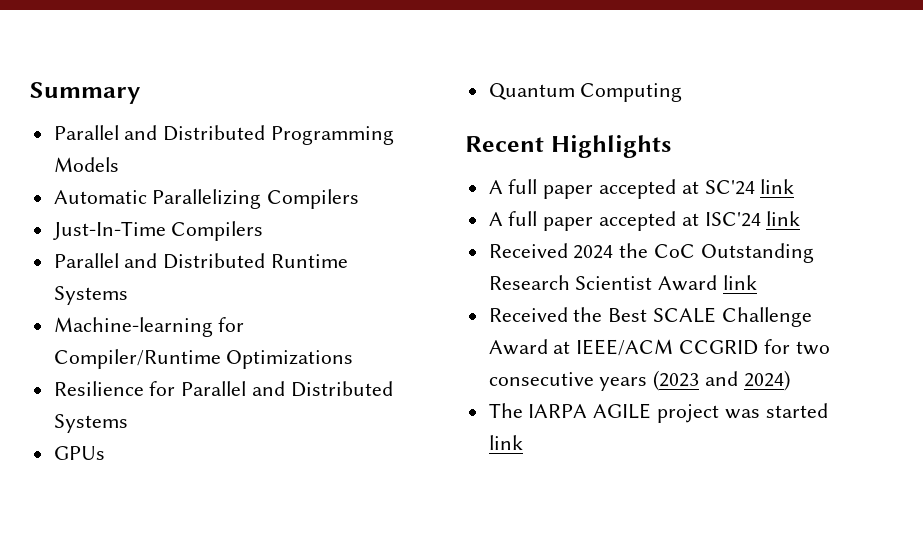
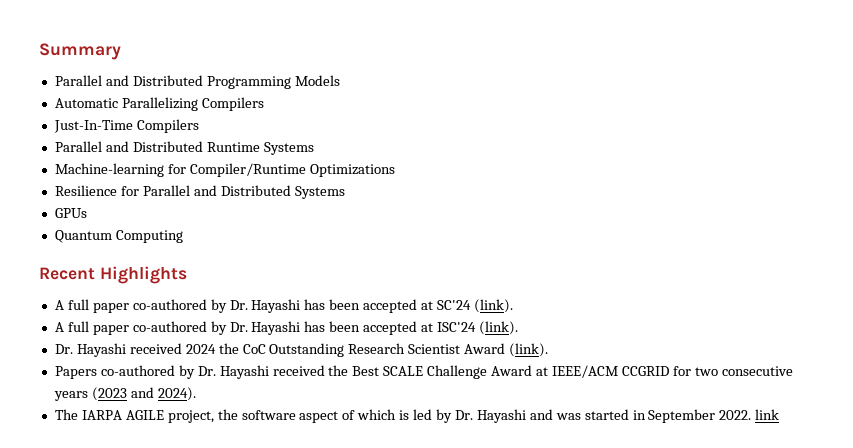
- A full paper accepted at SC'24 link
- A full paper accepted at ISC'24 link
- Received 2024 the CoC Outstanding Research Scientist Award link
- Received the Best SCALE Challenge Award at IEEE/ACM CCGRID for two consecutive years (2023 and 2024)
+ A full paper co-authored by Dr. Hayashi has been accepted at SC'24 (link).
+ A full paper co-authored by Dr. Hayashi has been accepted at ISC'24 (link).
+ Dr. Hayashi received 2024 the CoC Outstanding Research Scientist Award (link).
+ Papers co-authored by Dr. Hayashi received the Best SCALE Challenge Award at IEEE/ACM CCGRID for two consecutive years (2023 and 2024).
- The IARPA AGILE project was started link
+ The IARPA AGILE project, the software aspect of which is led by Dr. Hayashi and was started in September 2022. link

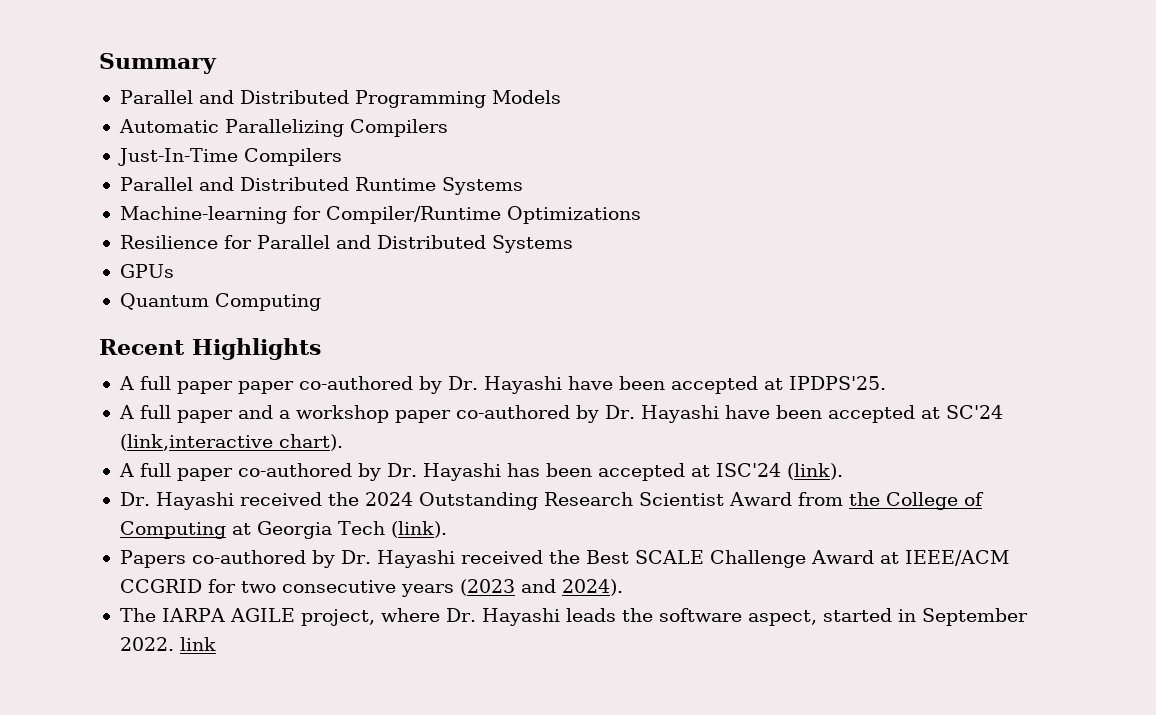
- A full paper co-authored by Dr. Hayashi has been accepted at SC'24 (link).
+ A full paper paper co-authored by Dr. Hayashi have been accepted at IPDPS'25.
+ A full paper and a workshop paper co-authored by Dr. Hayashi have been accepted at SC'24 (link,interactive chart).
- Dr. Hayashi received 2024 the CoC Outstanding Research Scientist Award (link).
+ Dr. Hayashi received the 2024 Outstanding Research Scientist Award from the College of Computing at Georgia Tech (link).
- The IARPA AGILE project, the software aspect of which is led by Dr. Hayashi and was started in September 2022. link
+ The IARPA AGILE project, where Dr. Hayashi leads the software aspect, started in September 2022. link

